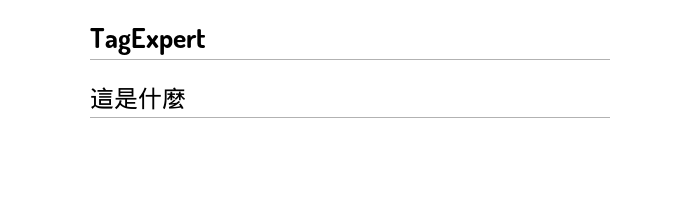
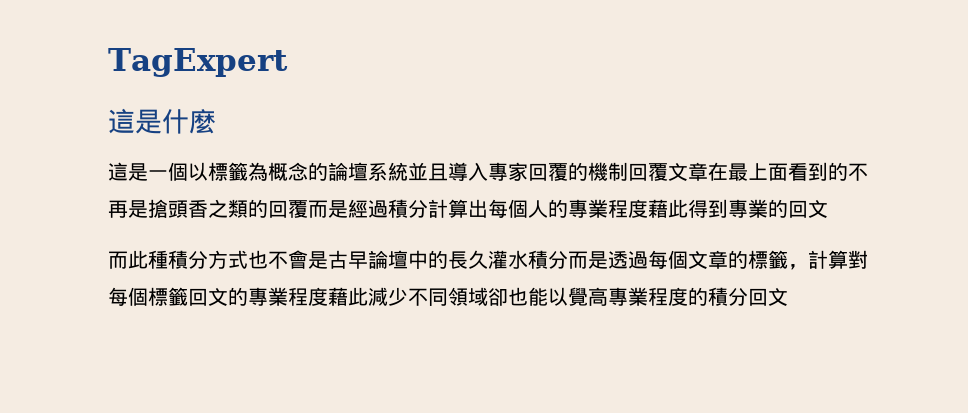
+ 這是一個以標籤為概念的論壇系統並且導入專家回覆的機制回覆文章在最上面看到的不再是搶頭香之類的回覆而是經過積分計算出每個人的專業程度藉此得到專業的回文
+ 而此種積分方式也不會是古早論壇中的長久灌水積分而是透過每個文章的標籤，計算對每個標籤回文的專業程度藉此減少不同領域卻也能以覺高專業程度的積分回文

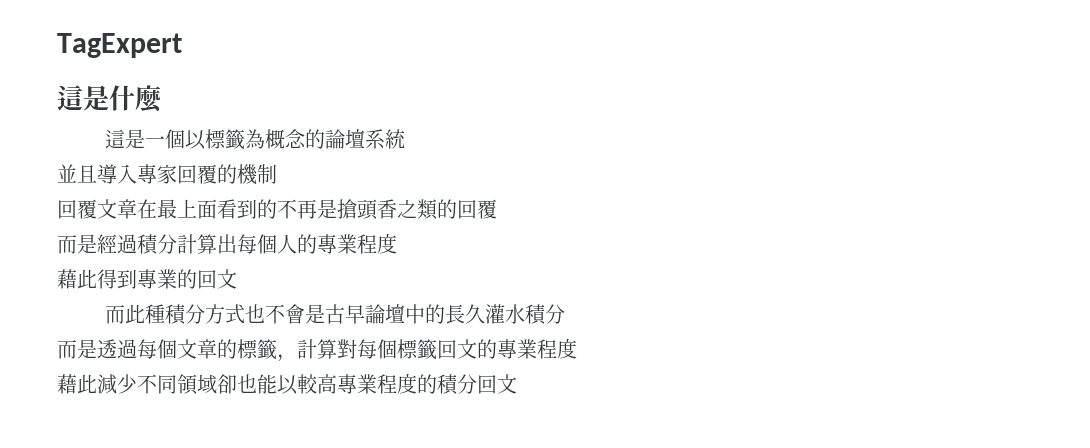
- 這是一個以標籤為概念的論壇系統並且導入專家回覆的機制回覆文章在最上面看到的不再是搶頭香之類的回覆而是經過積分計算出每個人的專業程度藉此得到專業的回文
+ 這是一個以標籤為概念的論壇系統
+ 並且導入專家回覆的機制
+ 回覆文章在最上面看到的不再是搶頭香之類的回覆
+ 而是經過積分計算出每個人的專業程度
+ 藉此得到專業的回文
- 而此種積分方式也不會是古早論壇中的長久灌水積分而是透過每個文章的標籤，計算對每個標籤回文的專業程度藉此減少不同領域卻也能以覺高專業程度的積分回文
+ 而此種積分方式也不會是古早論壇中的長久灌水積分
+ 而是透過每個文章的標籤，計算對每個標籤回文的專業程度
+ 藉此減少不同領域卻也能以較高專業程度的積分回文

